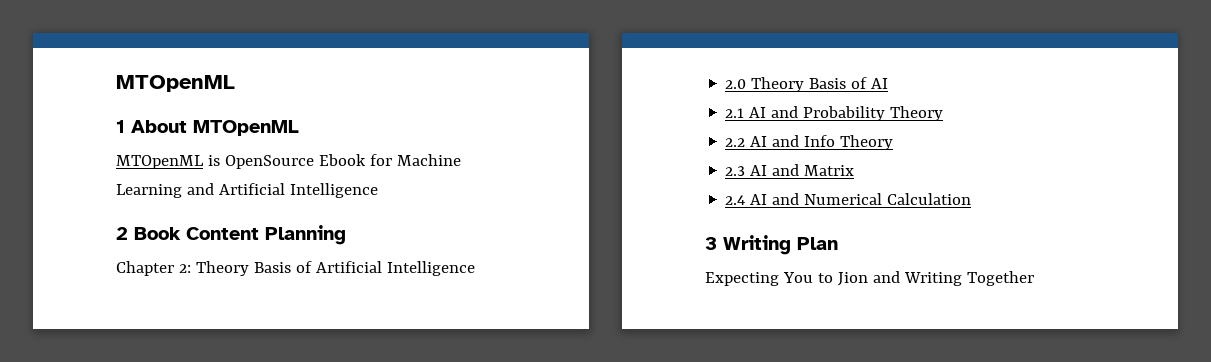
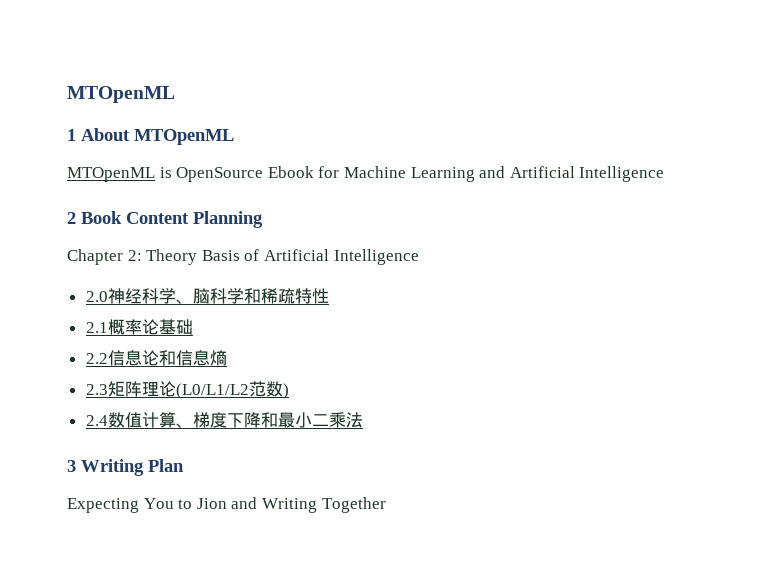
- 2.0 Theory Basis of AI
- 2.1 AI and Probability Theory
- 2.2 AI and Info Theory
- 2.3 AI and Matrix
- 2.4 AI and Numerical Calculation
+ 2.0神经科学、脑科学和稀疏特性
+ 2.1概率论基础
+ 2.2信息论和信息熵
+ 2.3矩阵理论(L0/L1/L2范数)
+ 2.4数值计算、梯度下降和最小二乘法

